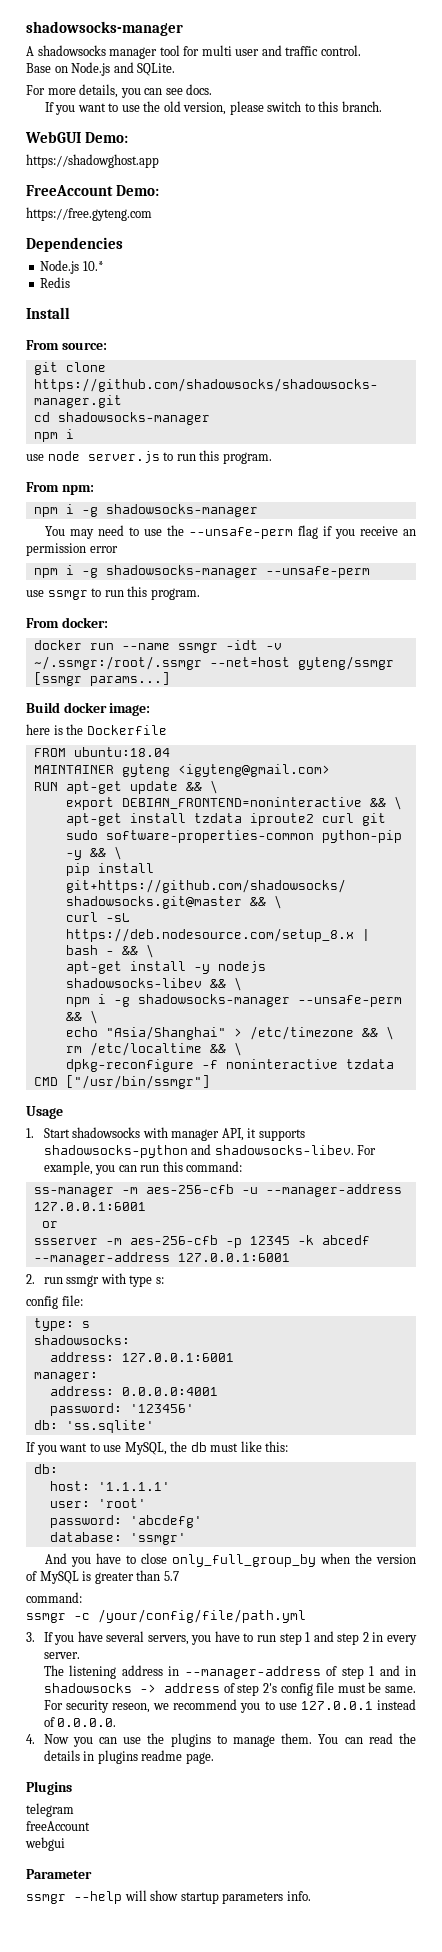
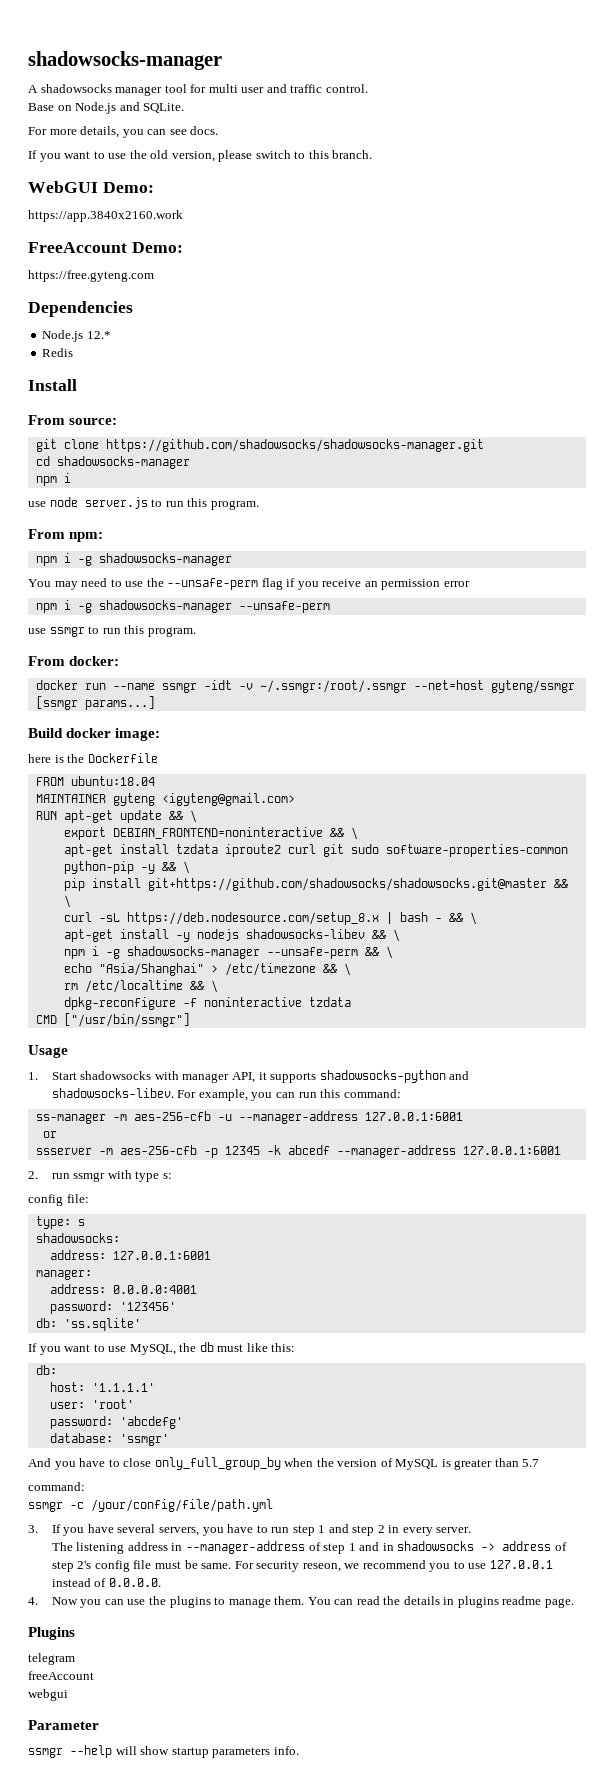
- https://shadowghost.app
+ https://app.3840x2160.work
- Node.js 10.*
+ Node.js 12.*

